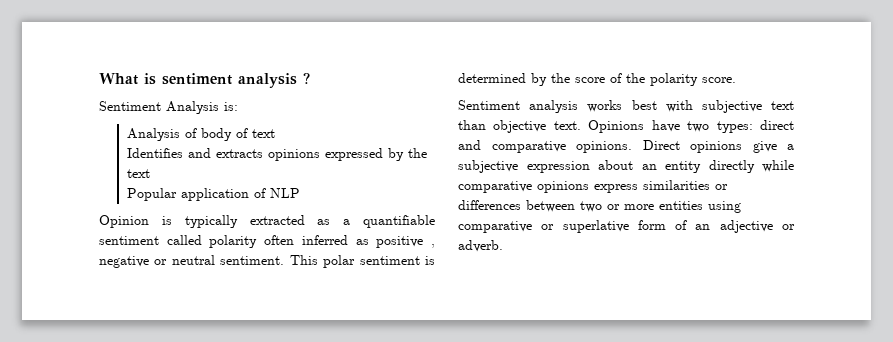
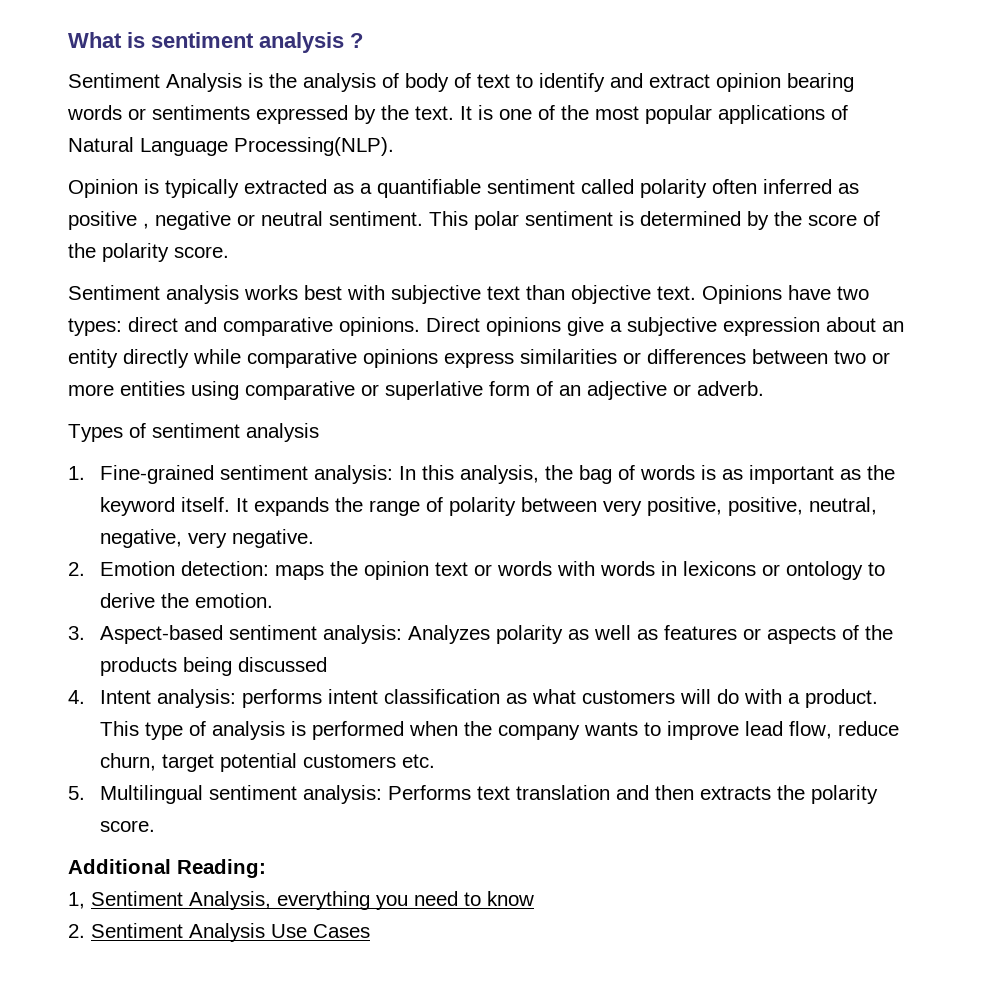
- Sentiment Analysis is:
- Analysis of body of text
- Identifies and extracts opinions expressed by the text
- Popular application of NLP
+ Sentiment Analysis is the analysis of body of text to identify and extract opinion bearing words or sentiments expressed by the text. It is one of the most popular applications of Natural Language Processing(NLP).
+ Types of sentiment analysis
+ 1. Fine-grained sentiment analysis: In this analysis, the bag of words is as important as the keyword itself. It expands the range of polarity between very positive, positive, neutral, negative, very negative.
+ 2. Emotion detection: maps the opinion text or words with words in lexicons or ontology to derive the emotion.
+ 3. Aspect-based sentiment analysis: Analyzes polarity as well as features or aspects of the products being discussed
+ 4. Intent analysis: performs intent classification as what customers will do with a product. This type of analysis is performed when the company wants to improve lead flow, reduce churn, target potential customers etc.
+ 5. Multilingual sentiment analysis: Performs text translation and then extracts the polarity score.
+ Additional Reading:
+ 1, Sentiment Analysis, everything you need to know
+ 2. Sentiment Analysis Use Cases

